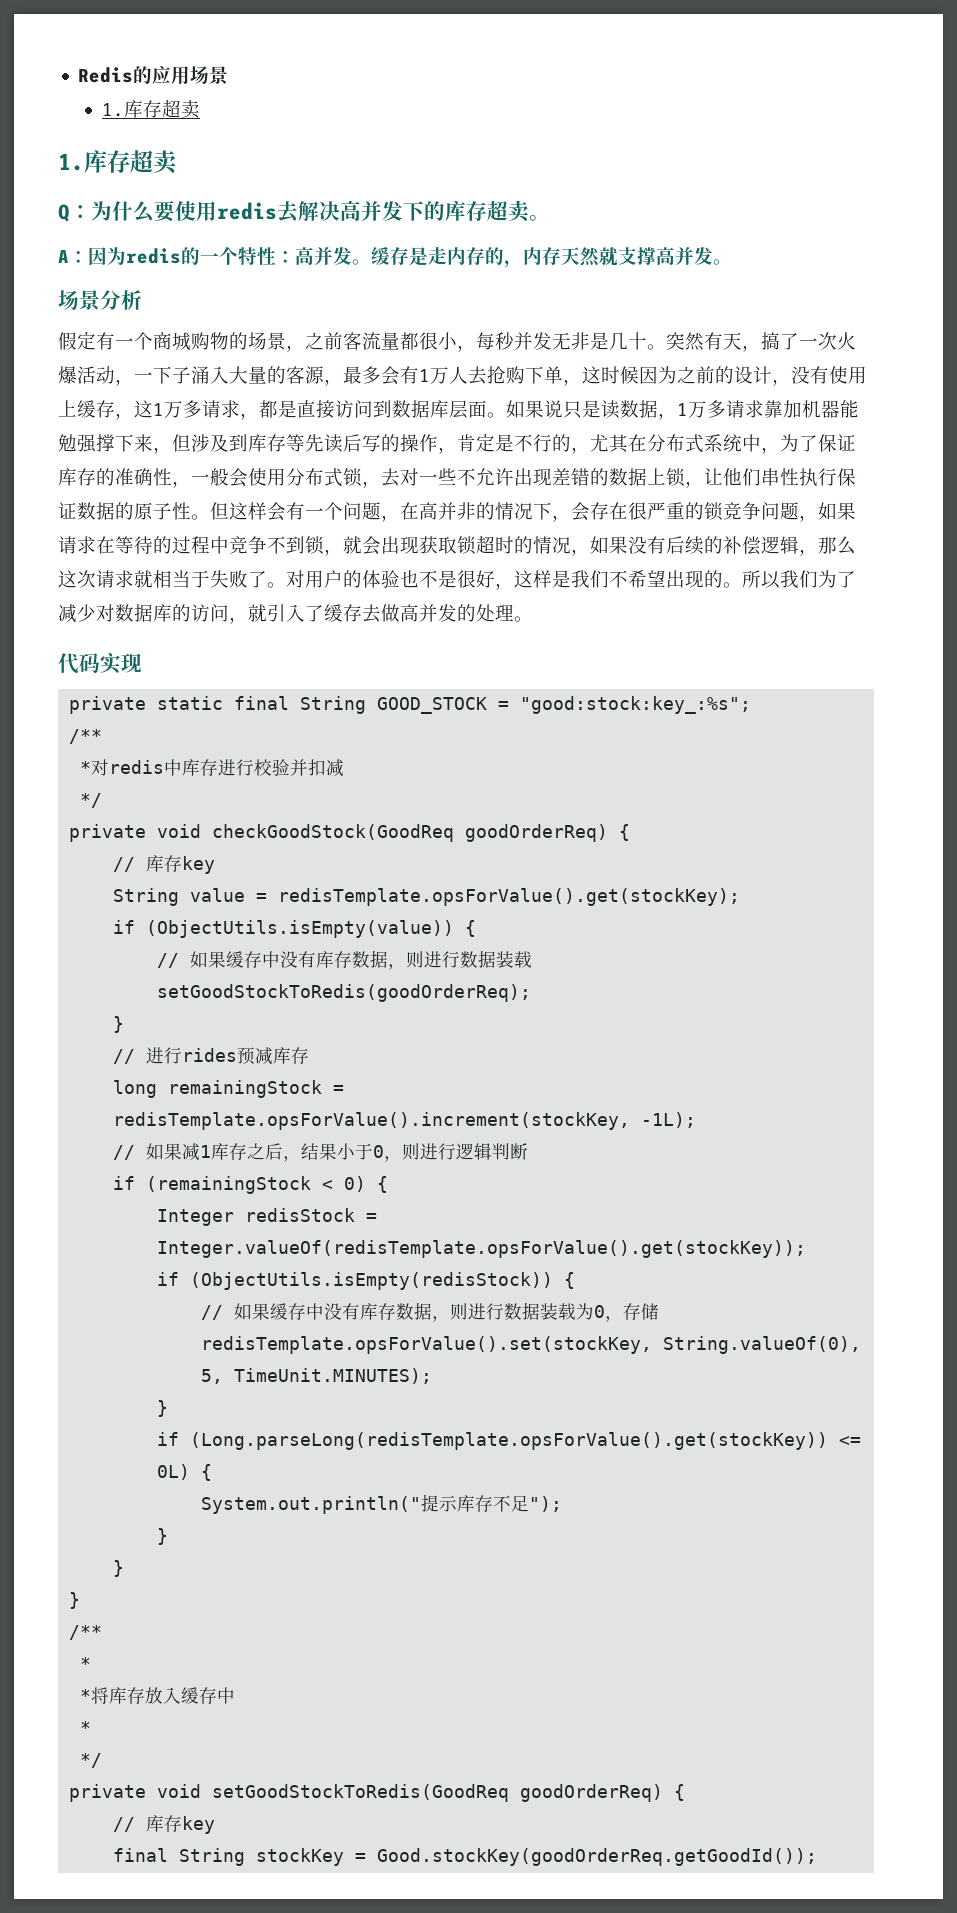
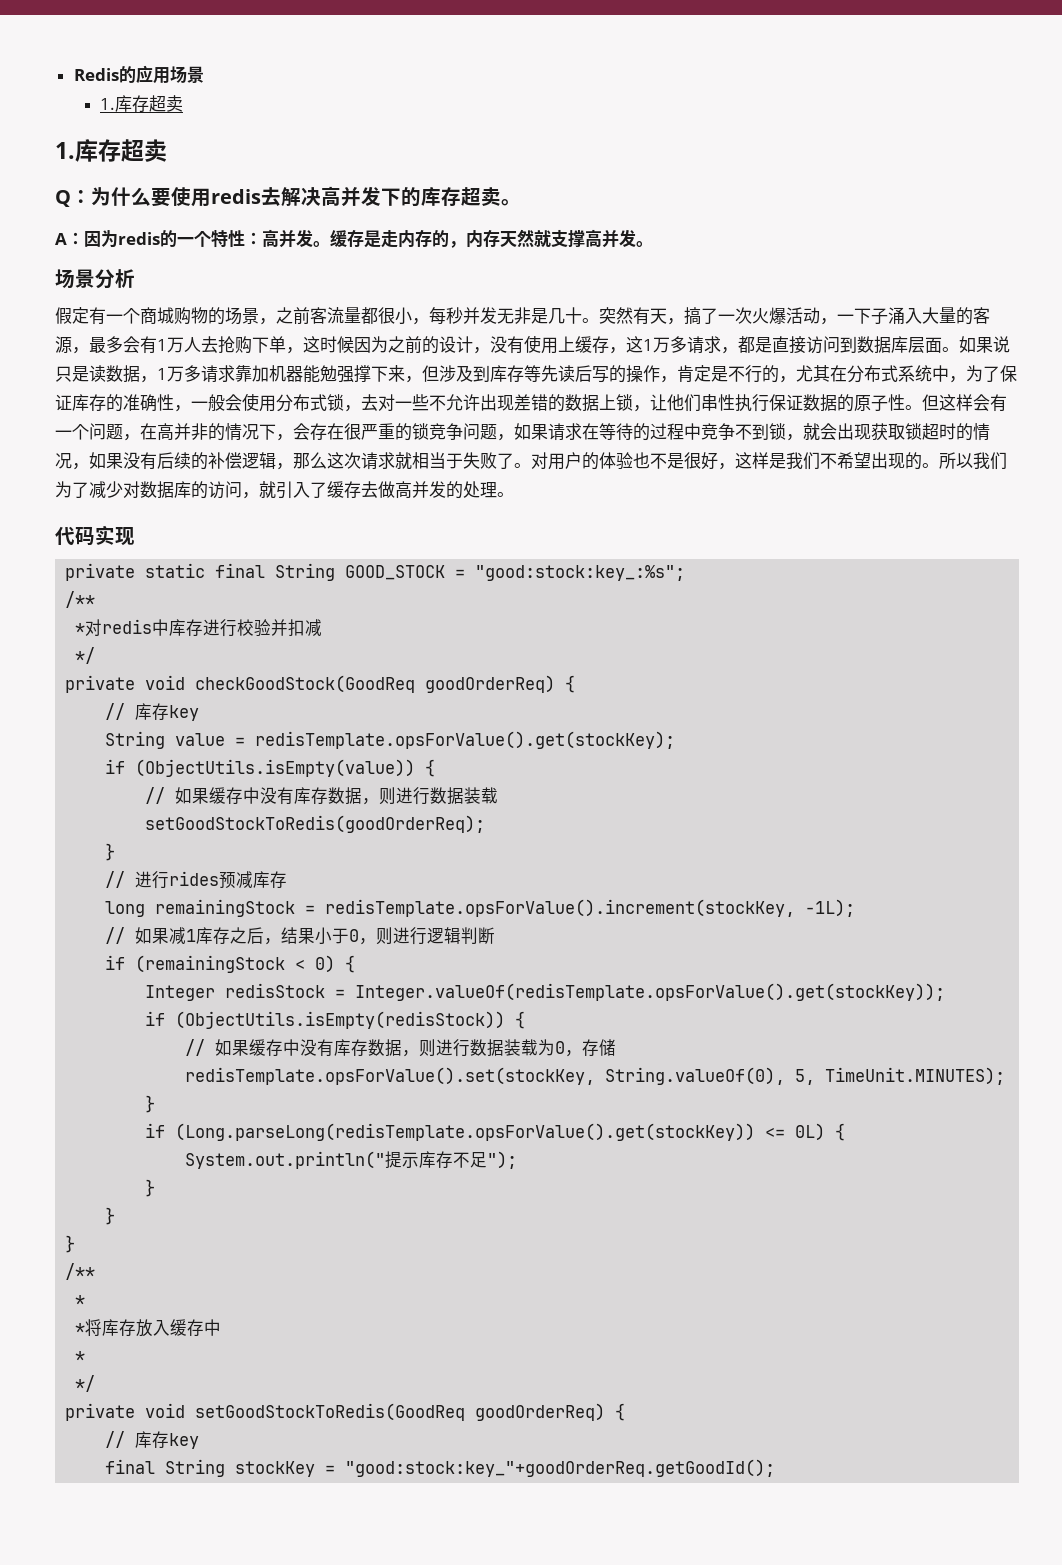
- final String stockKey = Good.stockKey(goodOrderReq.getGoodId());
+ final String stockKey = "good:stock:key_"+goodOrderReq.getGoodId();

